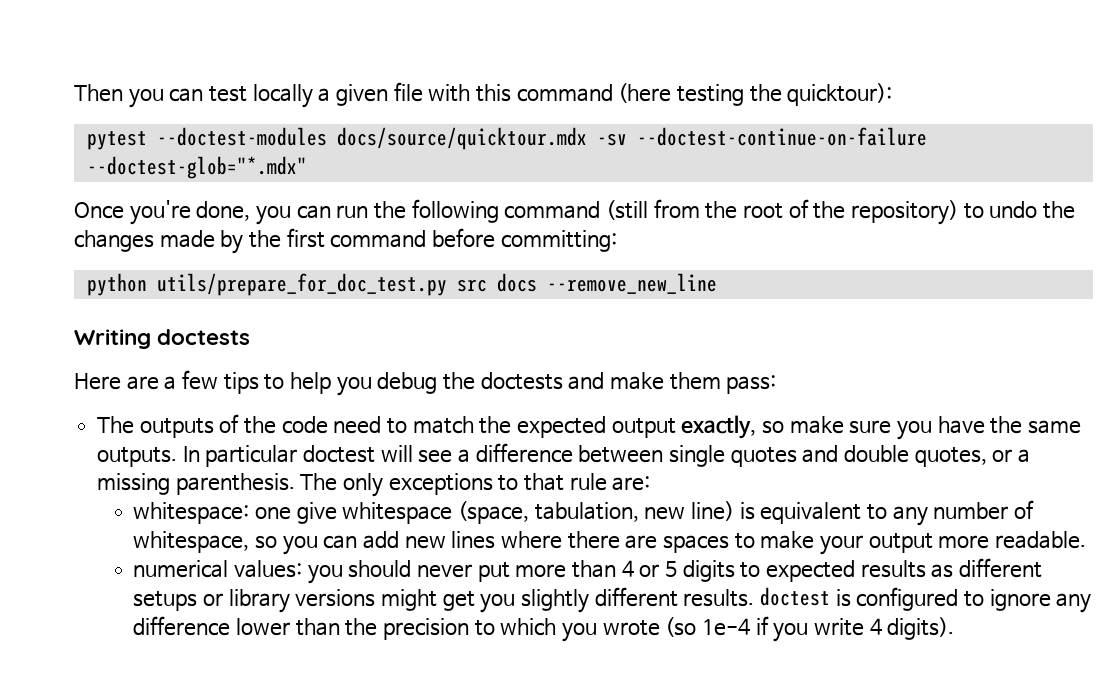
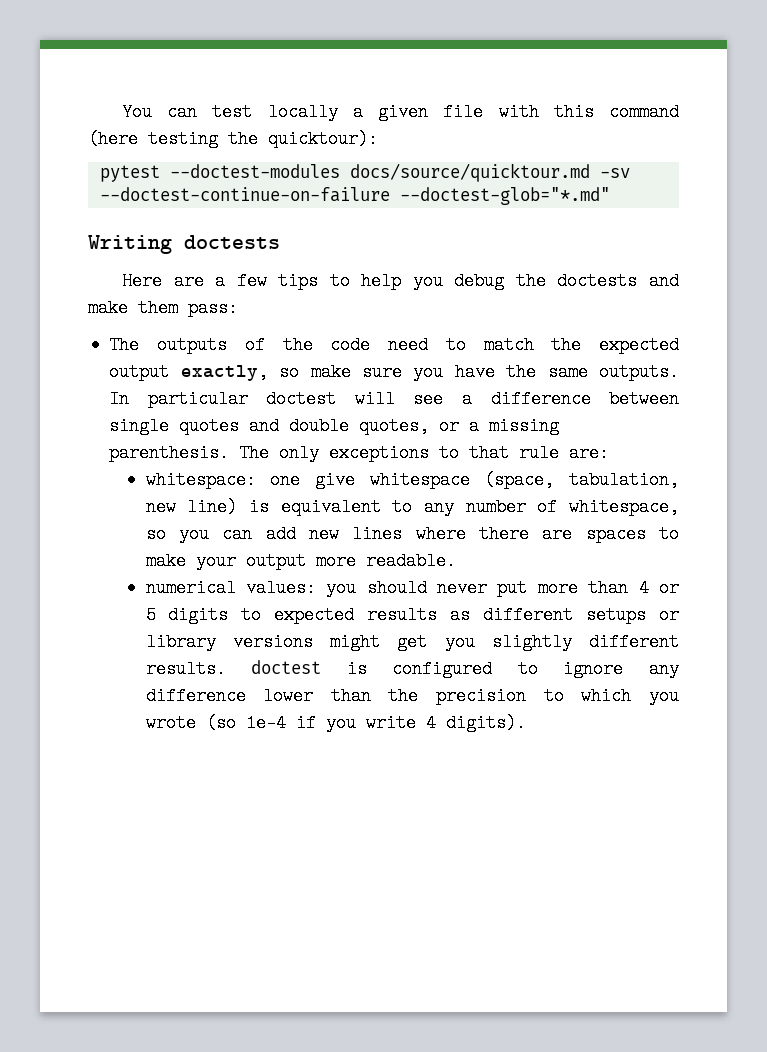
- Then you can test locally a given file with this command (here testing the quicktour):
+ You can test locally a given file with this command (here testing the quicktour):
- pytest --doctest-modules docs/source/quicktour.mdx -sv --doctest-continue-on-failure --doctest-glob="*.mdx"
- Once you're done, you can run the following command (still from the root of the repository) to undo the changes made by the first command before committing:
- python utils/prepare_for_doc_test.py src docs --remove_new_line
+ pytest --doctest-modules docs/source/quicktour.md -sv --doctest-continue-on-failure --doctest-glob="*.md"

